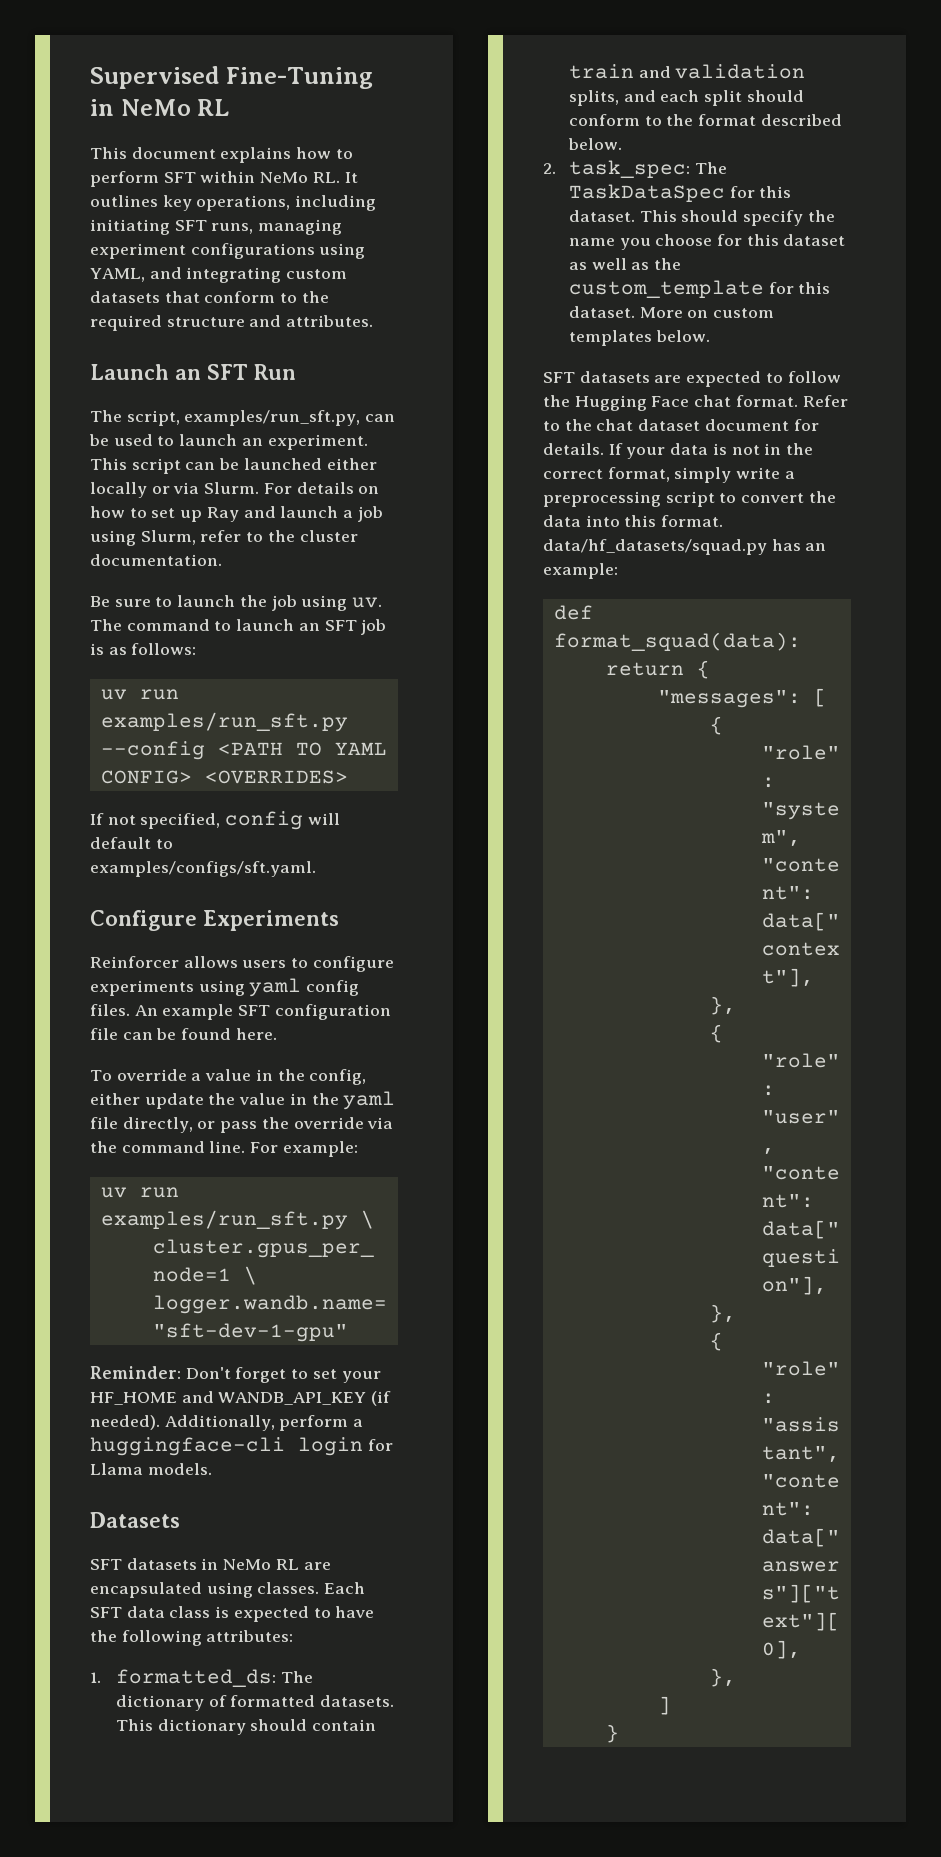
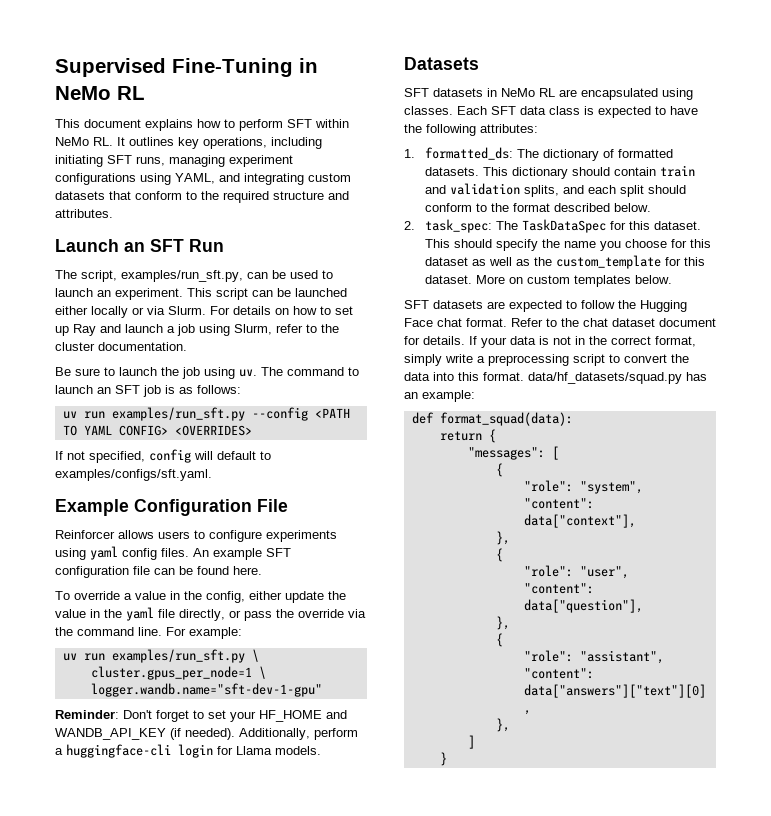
- Configure Experiments
+ Example Configuration File

